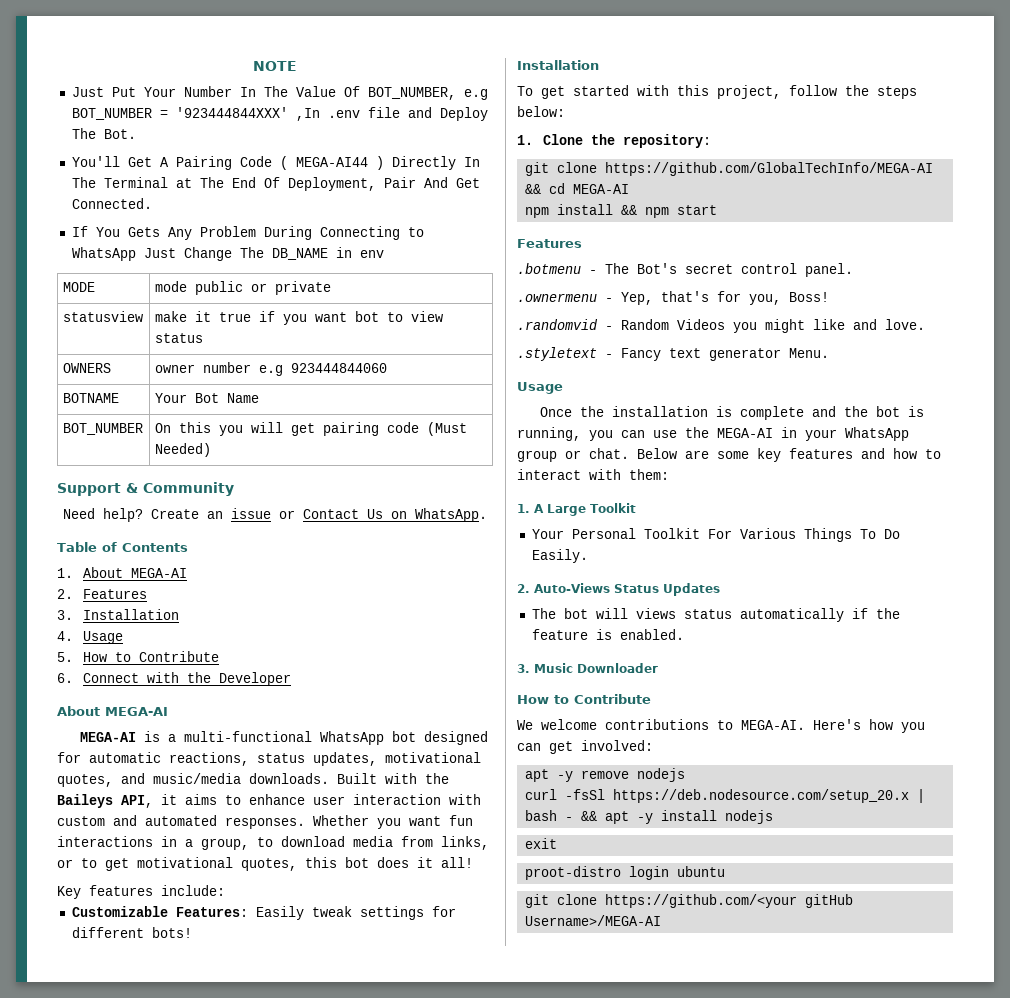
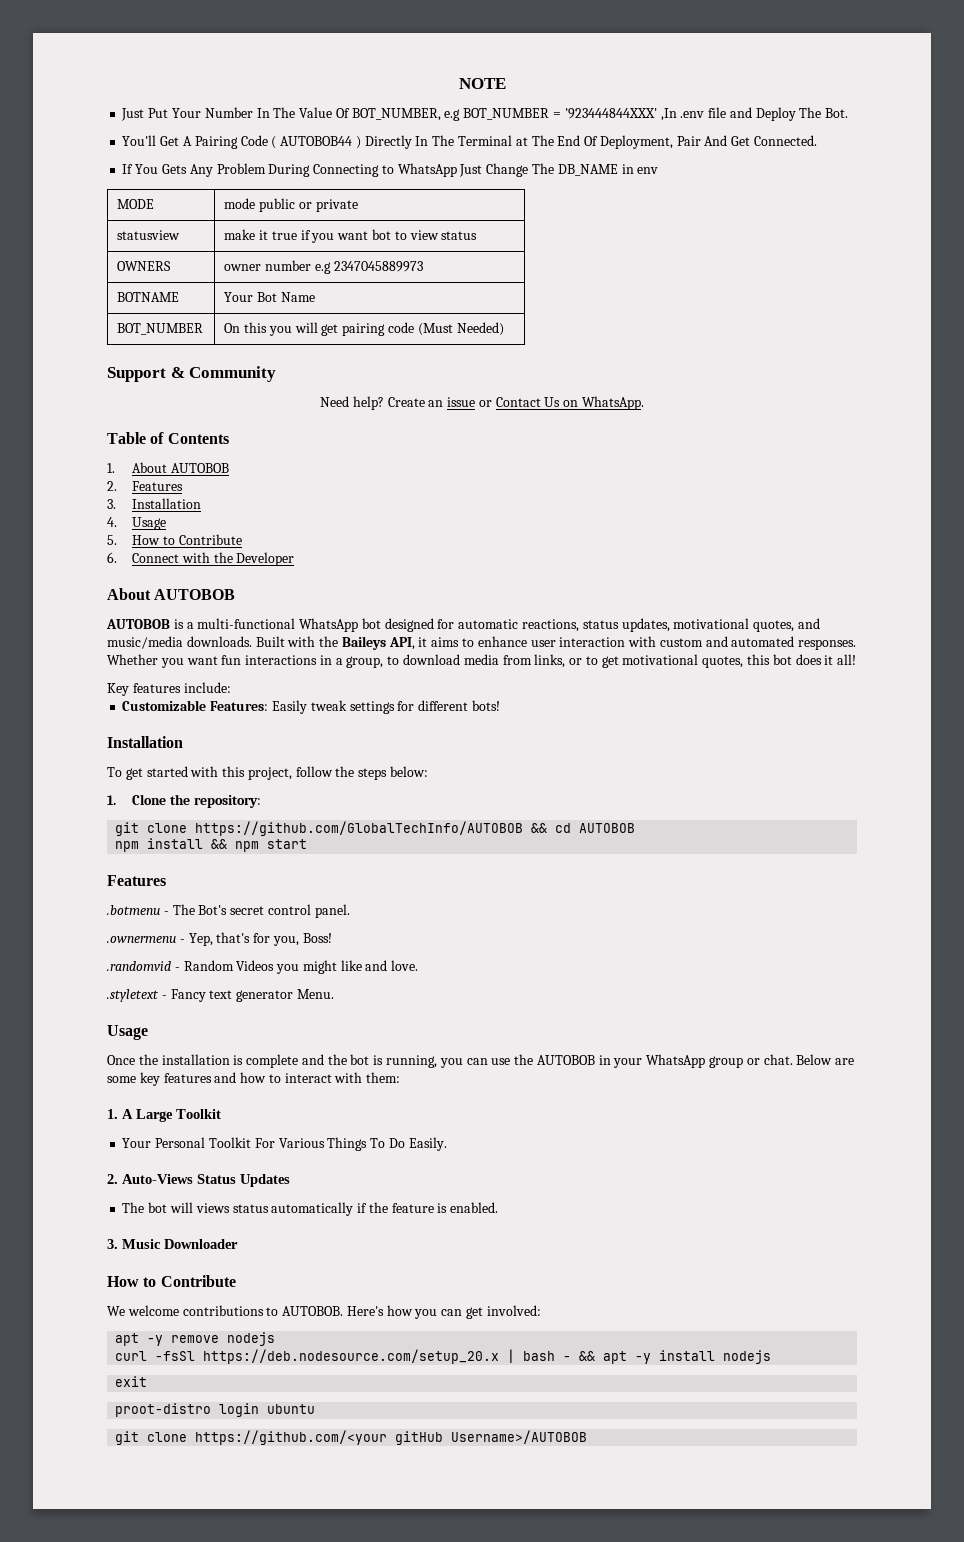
- You'll Get A Pairing Code ( MEGA-AI44 ) Directly In The Terminal at The End Of Deployment, Pair And Get Connected.
+ You'll Get A Pairing Code ( AUTOBOB44 ) Directly In The Terminal at The End Of Deployment, Pair And Get Connected.
- OWNERS | owner number e.g 923444844060
+ OWNERS | owner number e.g 2347045889973
- 1. About MEGA-AI
+ 1. About AUTOBOB
  6. Connect with the Developer
- About MEGA-AI
- MEGA-AI is a multi-functional WhatsApp bot designed for automatic reactions, status updates, motivational quotes, and music/media downloads.
+ About AUTOBOB
+ AUTOBOB is a multi-functional WhatsApp bot designed for automatic reactions, status updates, motivational quotes, and music/media downloads.
- git clone https://github.com/GlobalTechInfo/MEGA-AI && cd MEGA-AI
+ git clone https://github.com/GlobalTechInfo/AUTOBOB && cd AUTOBOB
- Once the installation is complete and the bot is running, you can use the MEGA-AI in your WhatsApp group or chat.
+ Once the installation is complete and the bot is running, you can use the AUTOBOB in your WhatsApp group or chat.
- We welcome contributions to MEGA-AI.
+ We welcome contributions to AUTOBOB.
- git clone https://github.com/<your gitHub Username>/MEGA-AI
+ git clone https://github.com/<your gitHub Username>/AUTOBOB

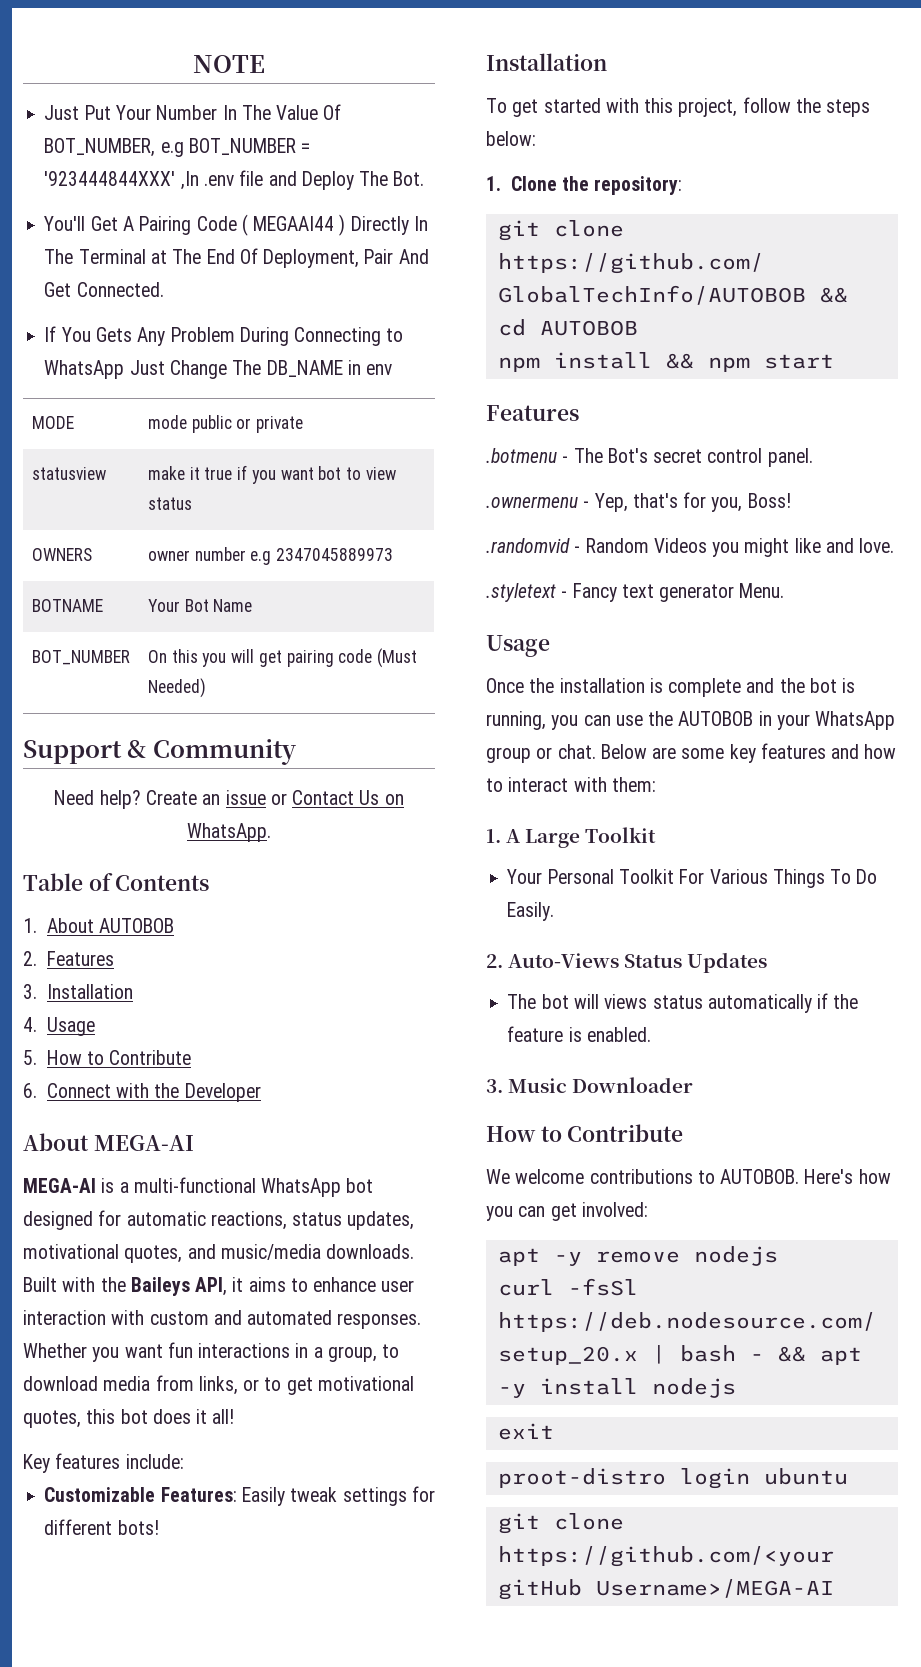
- You'll Get A Pairing Code ( AUTOBOB44 ) Directly In The Terminal at The End Of Deployment, Pair And Get Connected.
+ You'll Get A Pairing Code ( MEGAAI44 ) Directly In The Terminal at The End Of Deployment, Pair And Get Connected.
  6. Connect with the Developer
- About AUTOBOB
- AUTOBOB is a multi-functional WhatsApp bot designed for automatic reactions, status updates, motivational quotes, and music/media downloads.
+ About MEGA-AI
+ MEGA-AI is a multi-functional WhatsApp bot designed for automatic reactions, status updates, motivational quotes, and music/media downloads.
- git clone https://github.com/<your gitHub Username>/AUTOBOB
+ git clone https://github.com/<your gitHub Username>/MEGA-AI

